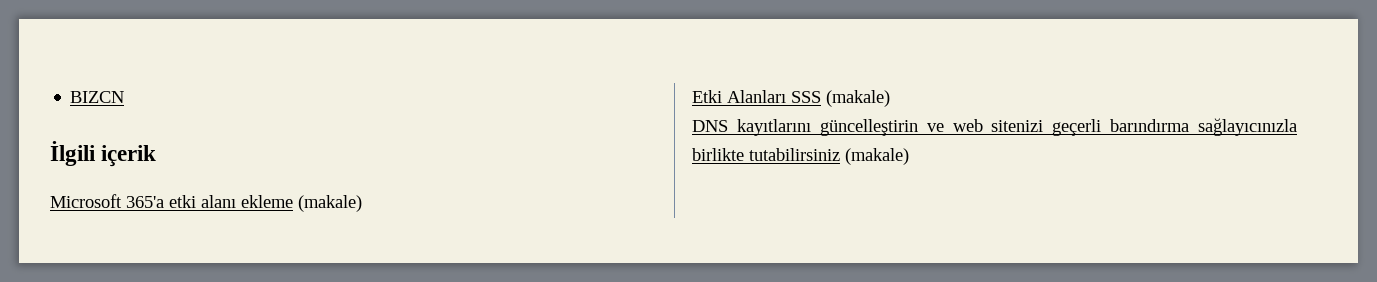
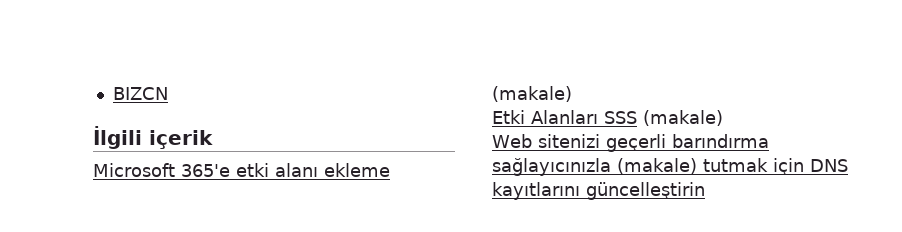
- Microsoft 365'a etki alanı ekleme (makale)
+ Microsoft 365'e etki alanı ekleme (makale)
- DNS kayıtlarını güncelleştirin ve web sitenizi geçerli barındırma sağlayıcınızla birlikte tutabilirsiniz (makale)
+ Web sitenizi geçerli barındırma sağlayıcınızla (makale) tutmak için DNS kayıtlarını güncelleştirin

